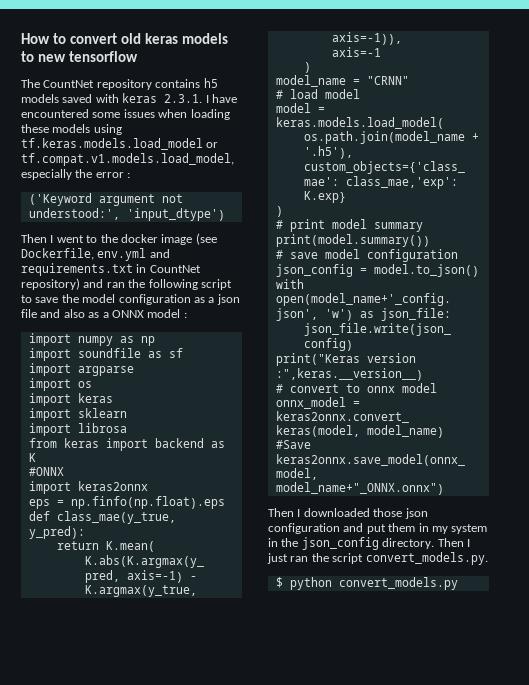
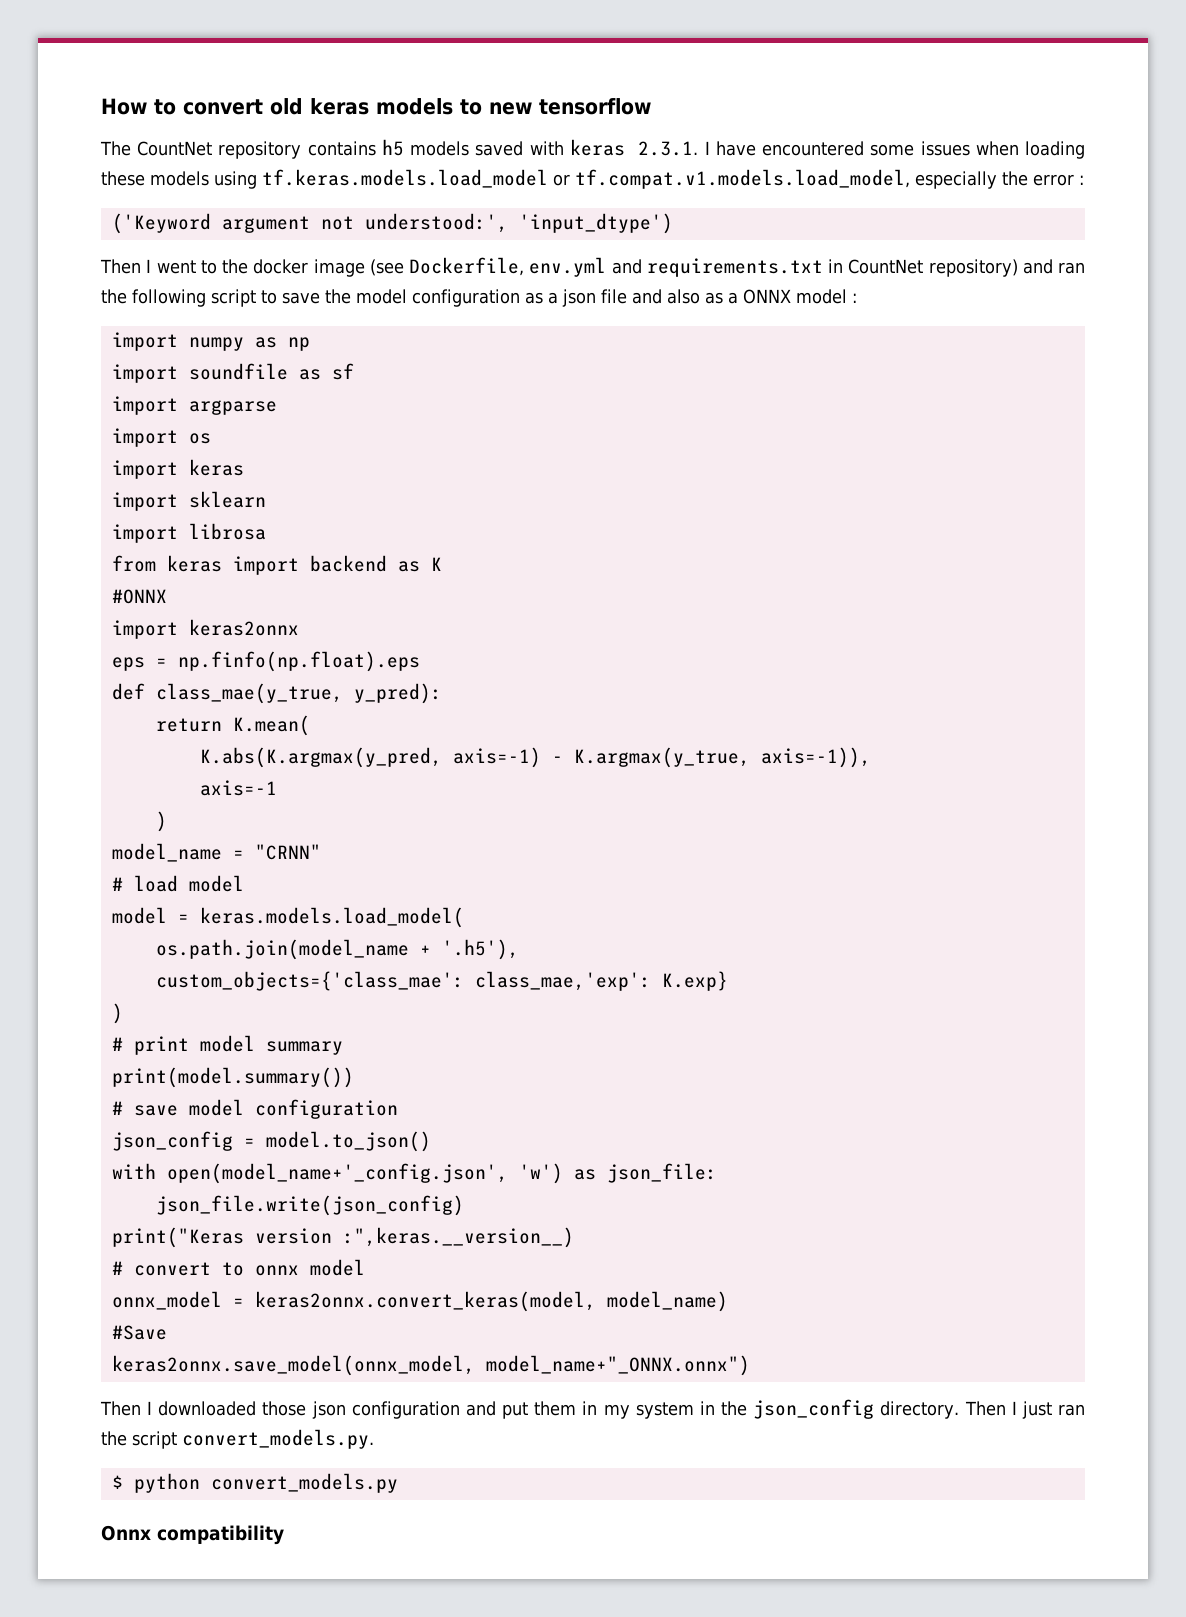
+ Onnx compatibility

